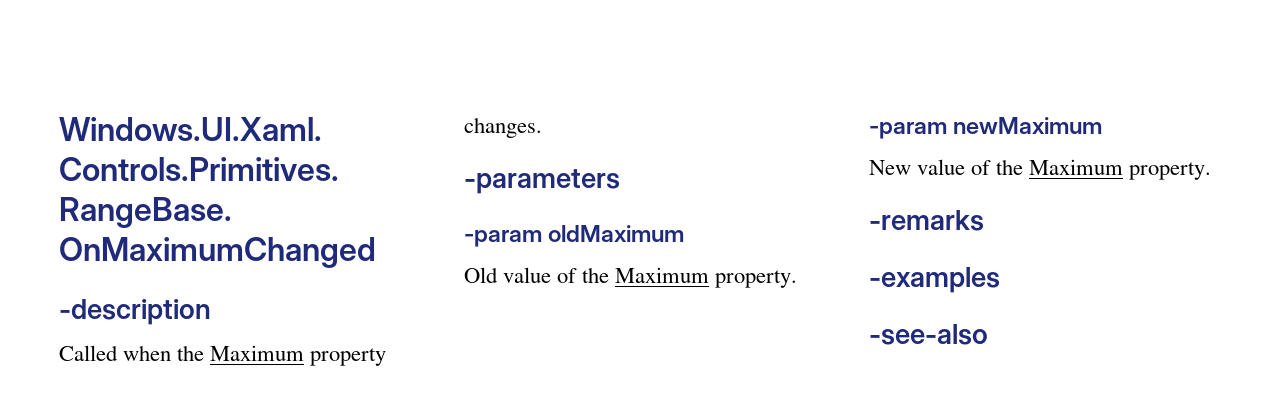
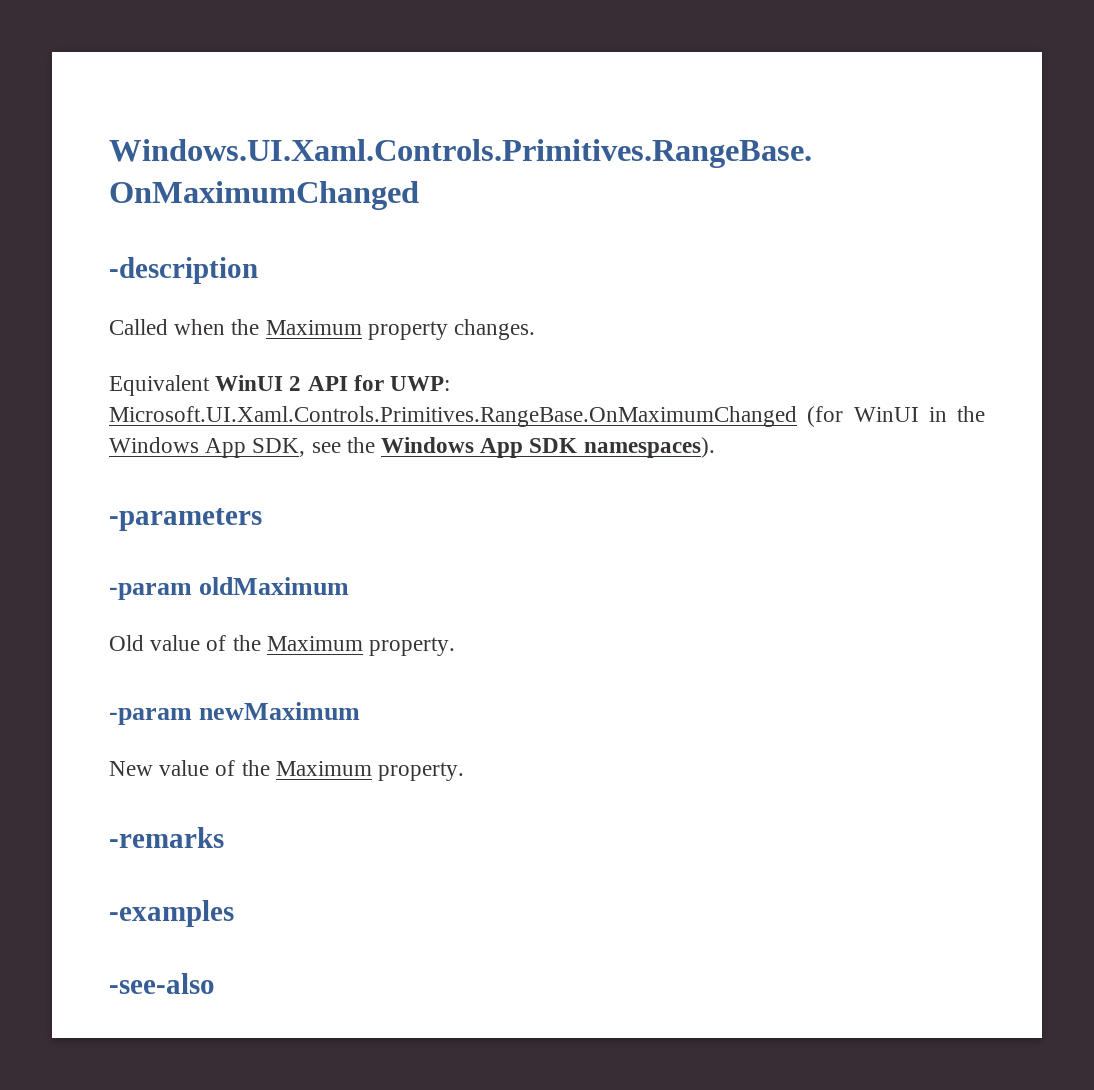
+ Equivalent WinUI 2 API for UWP: Microsoft.UI.Xaml.Controls.Primitives.RangeBase.OnMaximumChanged (for WinUI in the Windows App SDK, see the Windows App SDK namespaces).

